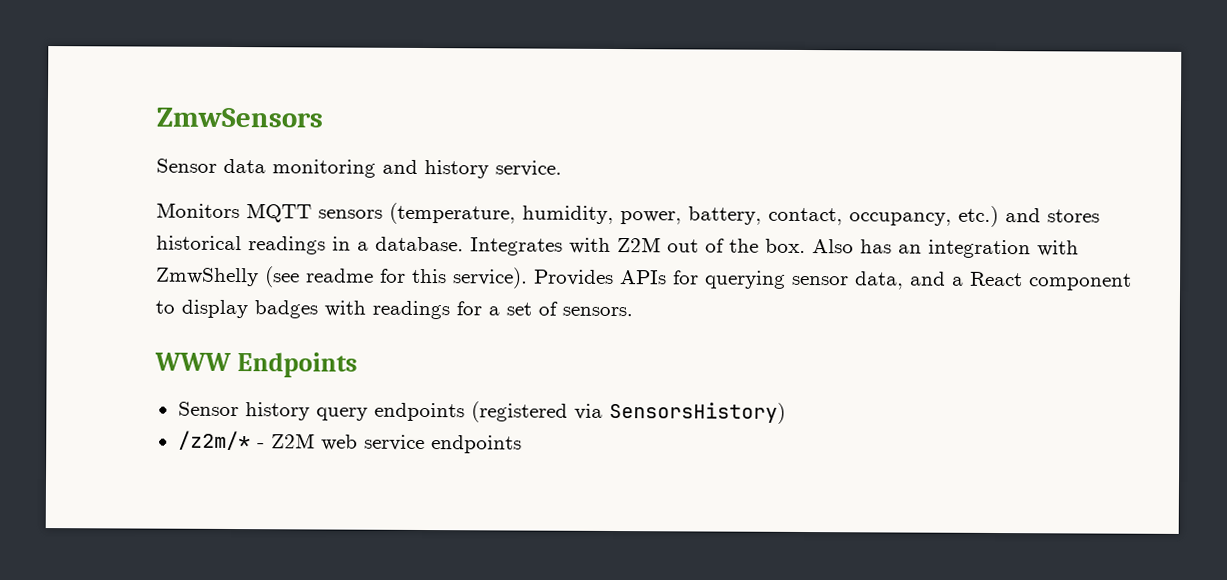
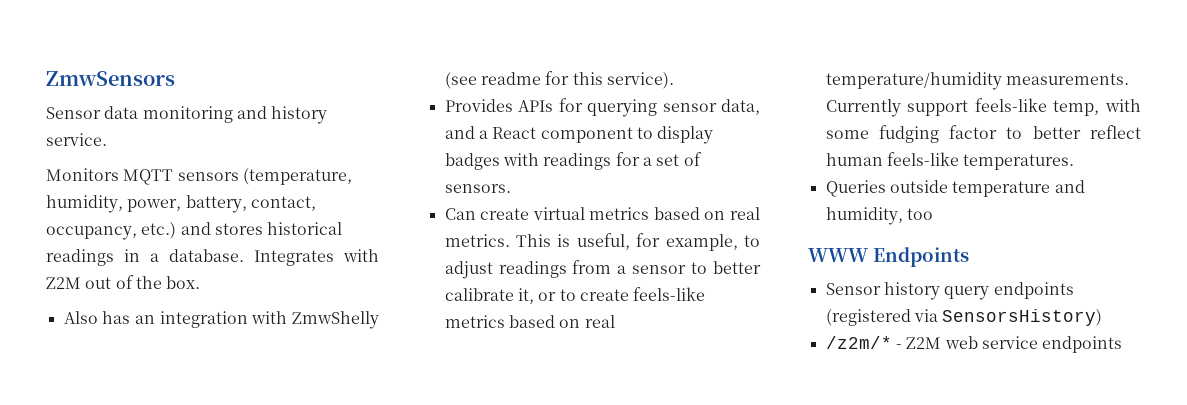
- Integrates with Z2M out of the box. Also has an integration with ZmwShelly (see readme for this service). Provides APIs for querying sensor data, and a React component to display badges with readings for a set of sensors.
+ Integrates with Z2M out of the box.
+ Also has an integration with ZmwShelly (see readme for this service).
+ Provides APIs for querying sensor data, and a React component to display badges with readings for a set of sensors.
+ Can create virtual metrics based on real metrics. This is useful, for example, to adjust readings from a sensor to better calibrate it, or to create feels-like metrics based on real temperature/humidity measurements. Currently support feels-like temp, with some fudging factor to better reflect human feels-like temperatures.
+ Queries outside temperature and humidity, too

